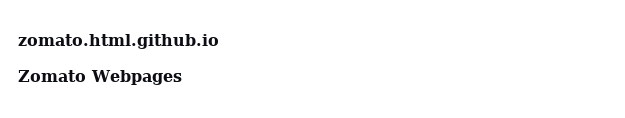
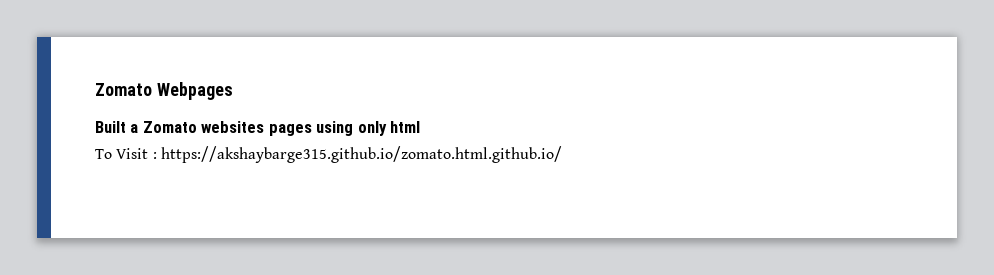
- zomato.html.github.io
+ Built a Zomato websites pages using only html
+ To Visit : https://akshaybarge315.github.io/zomato.html.github.io/

